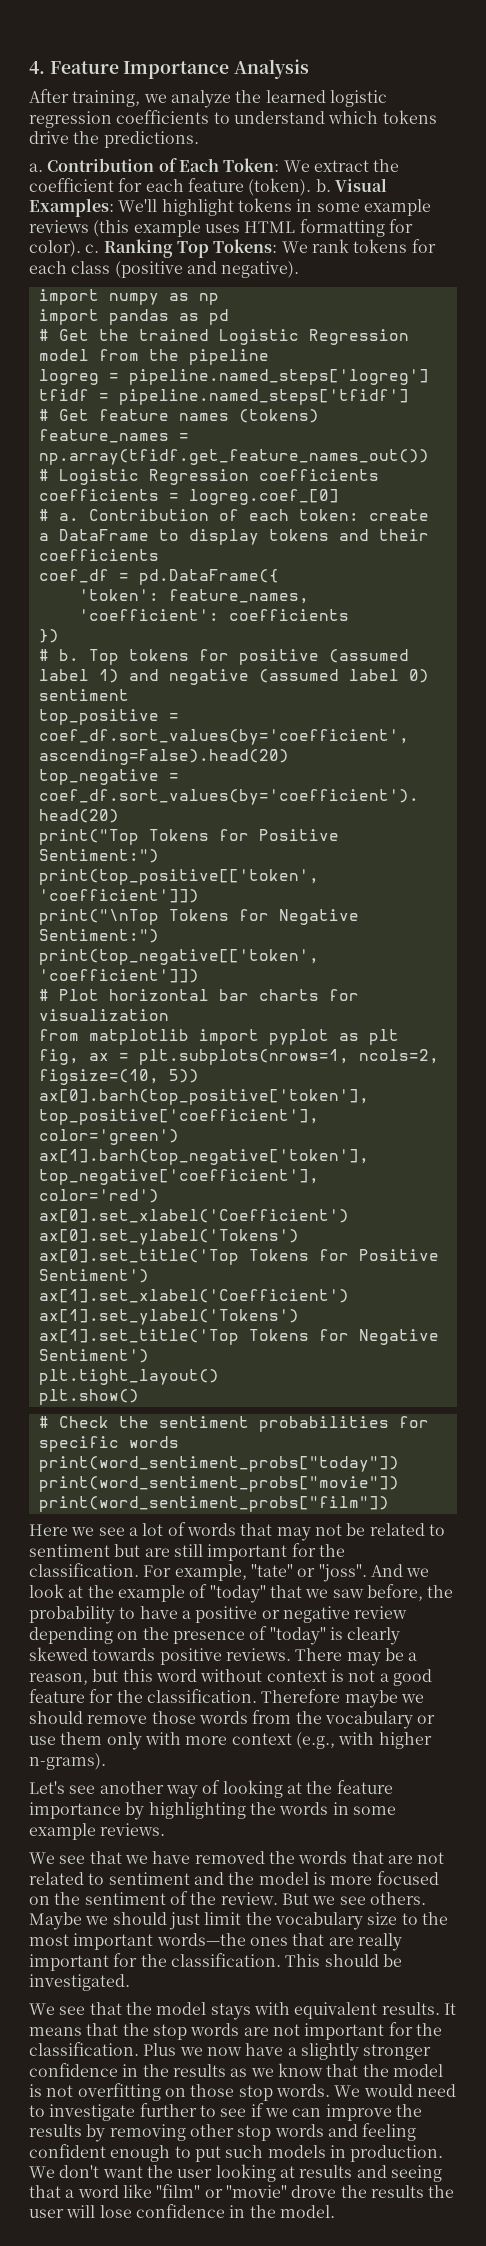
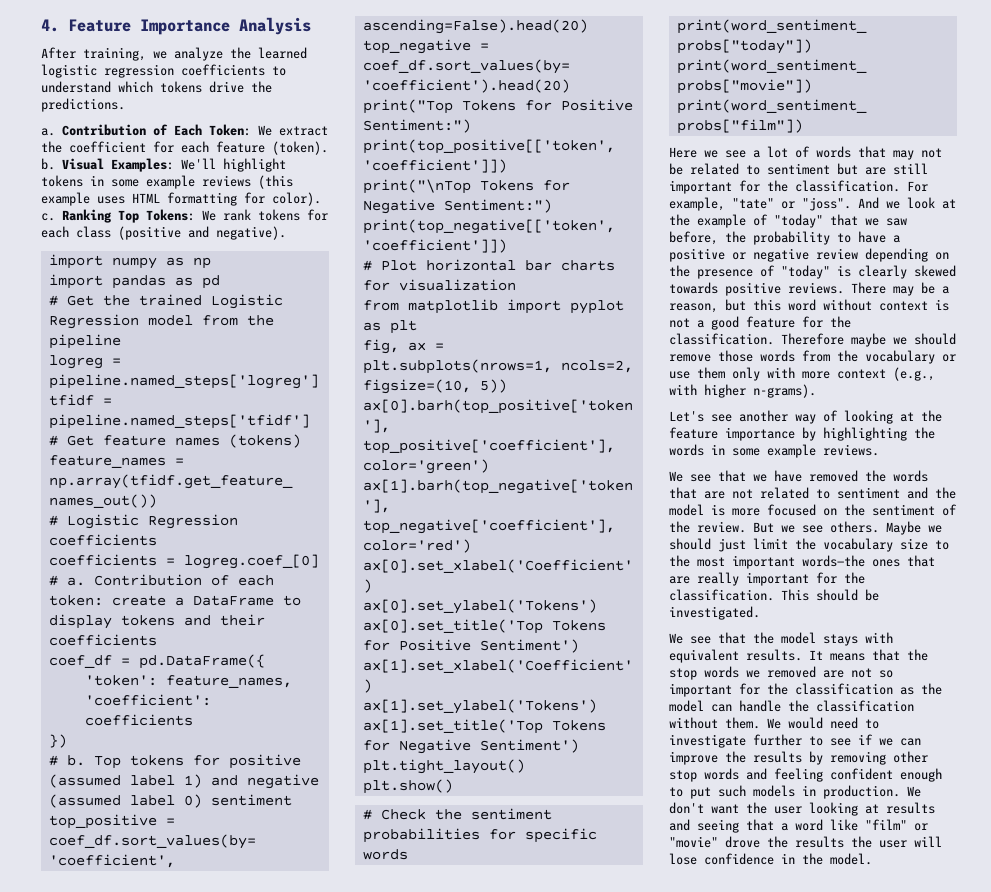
- It means that the stop words are not important for the classification. Plus we now have a slightly stronger confidence in the results as we know that the model is not overfitting on those stop words.
+ It means that the stop words we removed are not so important for the classification as the model can handle the classification without them.

